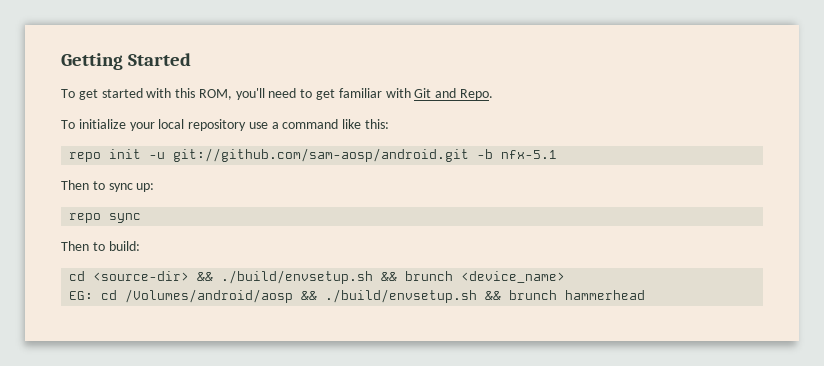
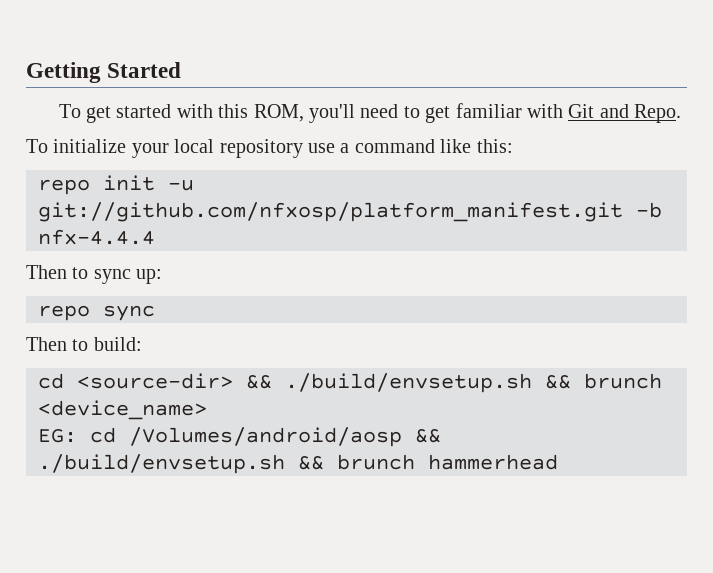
- repo init -u git://github.com/sam-aosp/android.git -b nfx-5.1
+ repo init -u git://github.com/nfxosp/platform_manifest.git -b nfx-4.4.4

